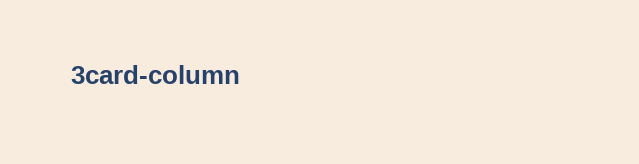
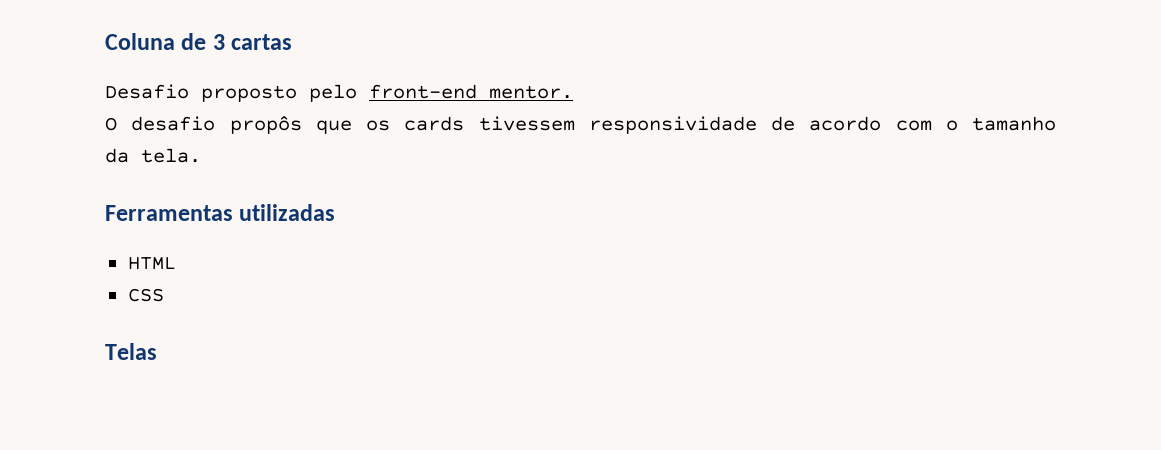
- 3card-column
+ Coluna de 3 cartas
+ Desafio proposto pelo front-end mentor.
+ O desafio propôs que os cards tivessem responsividade de acordo com o tamanho da tela.
+ Ferramentas utilizadas
+ HTML
+ CSS
+ Telas

